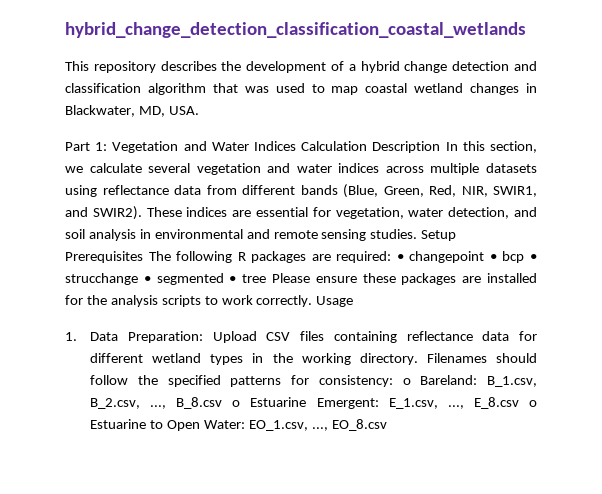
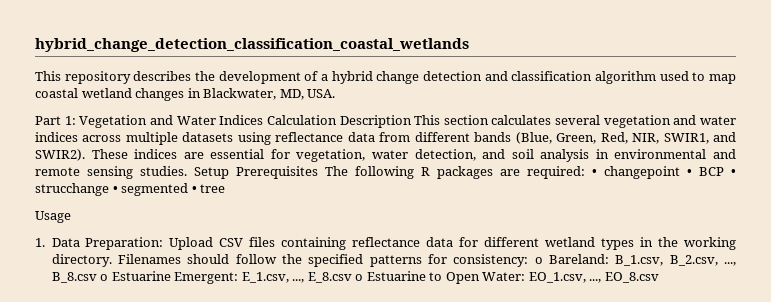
- This repository describes the development of a hybrid change detection and classification algorithm that was used to map coastal wetland changes in Blackwater, MD, USA.
+ This repository describes the development of a hybrid change detection and classification algorithm used to map coastal wetland changes in Blackwater, MD, USA.
- Part 1: Vegetation and Water Indices Calculation Description In this section, we calculate several vegetation and water indices across multiple datasets using reflectance data from different bands (Blue, Green, Red, NIR, SWIR1, and SWIR2).
+ Part 1: Vegetation and Water Indices Calculation Description This section calculates several vegetation and water indices across multiple datasets using reflectance data from different bands (Blue, Green, Red, NIR, SWIR1, and SWIR2).
- Setup Prerequisites The following R packages are required: • changepoint • bcp • strucchange • segmented • tree Please ensure these packages are installed for the analysis scripts to work correctly. Usage
+ Setup Prerequisites The following R packages are required: • changepoint • BCP • strucchange • segmented • tree
+ Usage

